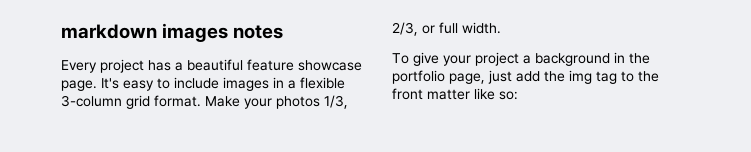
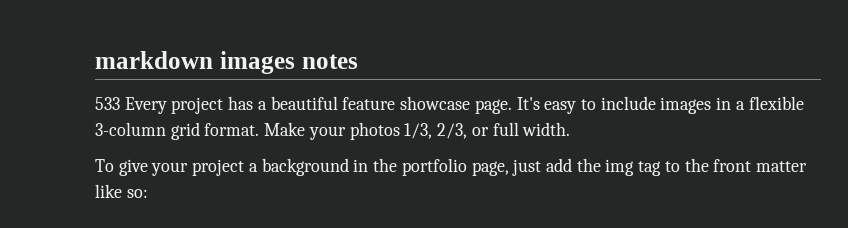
- Every project has a beautiful feature showcase page.
+ 533 Every project has a beautiful feature showcase page.

